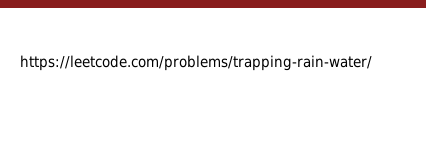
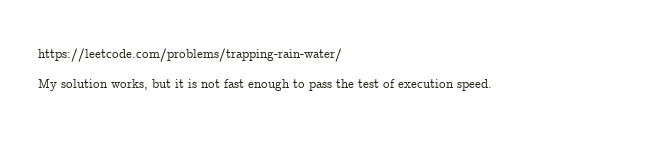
+ My solution works, but it is not fast enough to pass the test of execution speed.

